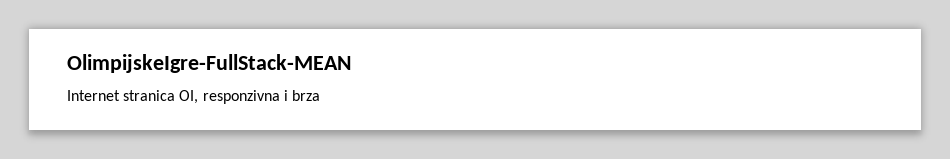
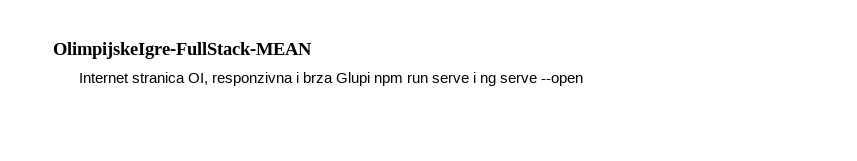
- Internet stranica OI, responzivna i brza
+ Internet stranica OI, responzivna i brza Glupi npm run serve i ng serve --open

